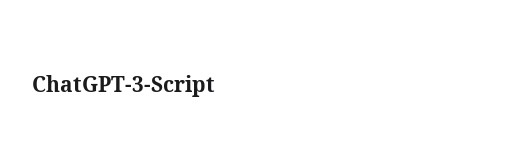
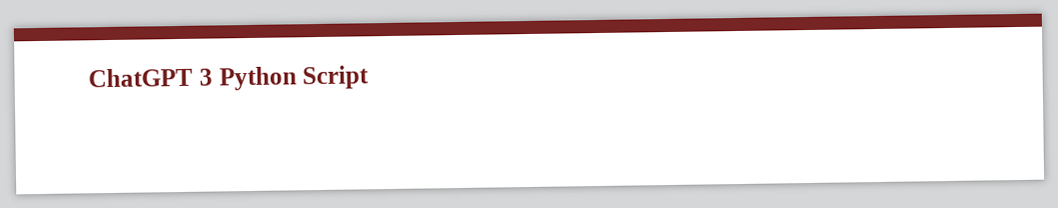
- ChatGPT-3-Script
+ ChatGPT 3 Python Script

